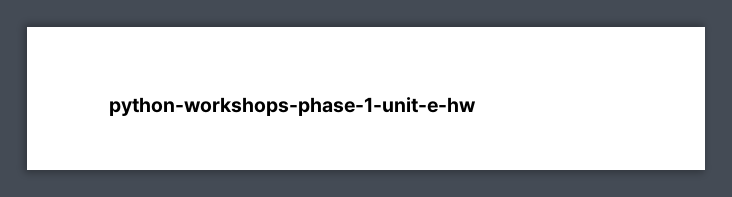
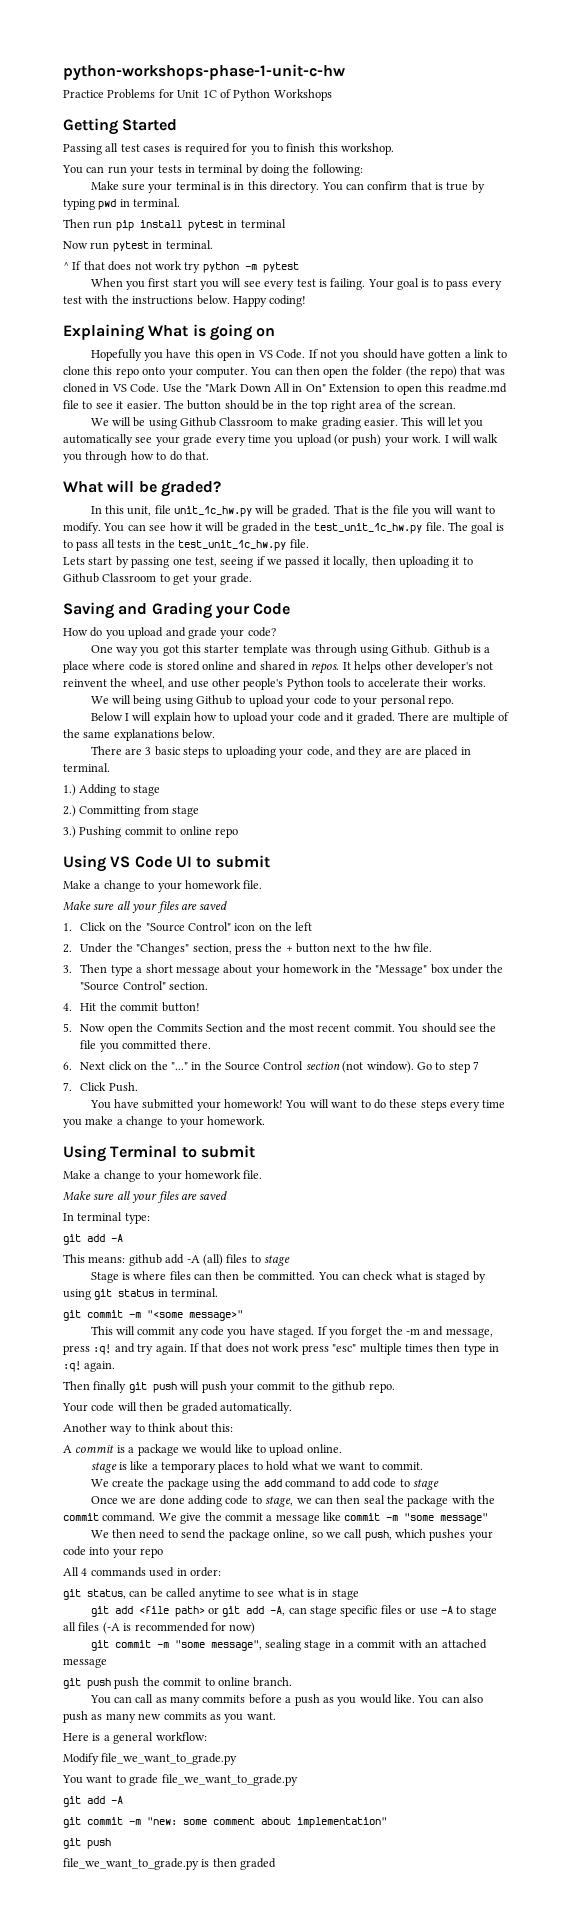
- python-workshops-phase-1-unit-e-hw
+ python-workshops-phase-1-unit-c-hw
+ Practice Problems for Unit 1C of Python Workshops
+ Getting Started
+ Passing all test cases is required for you to finish this workshop.
+ You can run your tests in terminal by doing the following:
+ Make sure your terminal is in this directory. You can confirm that is true by typing pwd in terminal.
+ Then run pip install pytest in terminal
+ Now run pytest in terminal.
+ ^ If that does not work try python -m pytest
+ When you first start you will see every test is failing. Your goal is to pass every test with the instructions below. Happy coding!
+ Explaining What is going on
+ Hopefully you have this open in VS Code. If not you should have gotten a link to clone this repo onto your computer. You can then open the folder (the repo) that was cloned in VS Code. Use the "Mark Down All in On" Extension to open this readme.md file to see it easier. The button should be in the top right area of the screan.
+ We will be using Github Classroom to make grading easier. This will let you automatically see your grade every time you upload (or push) your work. I will walk you through how to do that.
+ What will be graded?
+ In this unit, file unit_1c_hw.py will be graded. That is the file you will want to modify. You can see how it will be graded in the test_unit_1c_hw.py file. The goal is to pass all tests in the test_unit_1c_hw.py file.
+ Lets start by passing one test, seeing if we passed it locally, then uploading it to Github Classroom to get your grade.
+ Saving and Grading your Code
+ How do you upload and grade your code?
+ One way you got this starter template was through using Github. Github is a place where code is stored online and shared in repos. It helps other developer's not reinvent the wheel, and use other people's Python tools to accelerate their works.
+ We will being using Github to upload your code to your personal repo.
+ Below I will explain how to upload your code and it graded. There are multiple of the same explanations below.
+ There are 3 basic steps to uploading your code, and they are are placed in terminal.
+ 1.) Adding to stage
+ 2.) Committing from stage
+ 3.) Pushing commit to online repo
+ Using VS Code UI to submit
+ Make a change to your homework file.
+ Make sure all your files are saved
+ 1. Click on the "Source Control" icon on the left
+ 2. Under the "Changes" section, press the + button next to the hw file.
+ 3. Then type a short message about your homework in the "Message" box under the "Source Control" section.
+ 4. Hit the commit button!
+ 5. Now open the Commits Section and the most recent commit. You should see the file you committed there.
+ 6. Next click on the "..." in the Source Control section (not window). Go to step 7
+ 7. Click Push.
+ You have submitted your homework! You will want to do these steps every time you make a change to your homework.
+ Using Terminal to submit
+ Make a change to your homework file.
+ Make sure all your files are saved
+ In terminal type:
+ git add -A
+ This means: github add -A (all) files to stage
+ Stage is where files can then be committed. You can check what is staged by using git status in terminal.
+ git commit -m "<some message>"
+ This will commit any code you have staged. If you forget the -m and message, press :q! and try again. If that does not work press "esc" multiple times then type in :q! again.
+ Then finally git push will push your commit to the github repo.
+ Your code will then be graded automatically.
+ Another way to think about this:
+ A commit is a package we would like to upload online.
+ stage is like a temporary places to hold what we want to commit.
+ We create the package using the add command to add code to stage
+ Once we are done adding code to stage, we can then seal the package with the commit command. We give the commit a message like commit -m "some message"
+ We then need to send the package online, so we call push, which pushes your code into your repo
+ All 4 commands used in order:
+ git status, can be called anytime to see what is in stage
+ git add <file path> or git add -A, can stage specific files or use -A to stage all files (-A is recommended for now)
+ git commit -m "some message", sealing stage in a commit with an attached message
+ git push push the commit to online branch.
+ You can call as many commits before a push as you would like. You can also push as many new commits as you want.
+ Here is a general workflow:
+ Modify file_we_want_to_grade.py
+ You want to grade file_we_want_to_grade.py
+ git add -A
+ git commit -m "new: some comment about implementation"
+ git push
+ file_we_want_to_grade.py is then graded

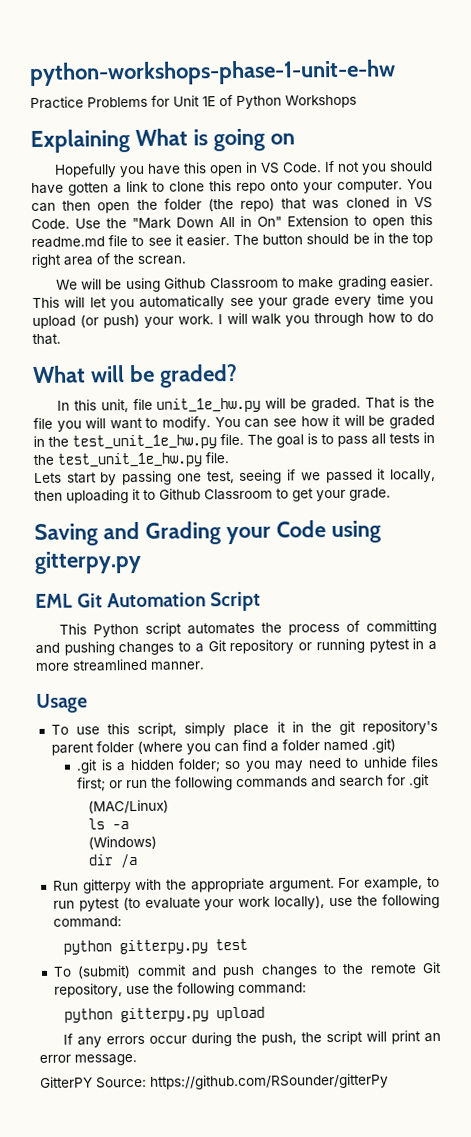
- python-workshops-phase-1-unit-c-hw
+ python-workshops-phase-1-unit-e-hw
- Practice Problems for Unit 1C of Python Workshops
+ Practice Problems for Unit 1E of Python Workshops
- Getting Started
- Passing all test cases is required for you to finish this workshop.
- You can run your tests in terminal by doing the following:
- Make sure your terminal is in this directory. You can confirm that is true by typing pwd in terminal.
- Then run pip install pytest in terminal
- Now run pytest in terminal.
- ^ If that does not work try python -m pytest
- When you first start you will see every test is failing. Your goal is to pass every test with the instructions below. Happy coding!
- In this unit, file unit_1c_hw.py will be graded.
+ In this unit, file unit_1e_hw.py will be graded.
- You can see how it will be graded in the test_unit_1c_hw.py file.
+ You can see how it will be graded in the test_unit_1e_hw.py file.
- The goal is to pass all tests in the test_unit_1c_hw.py file.
+ The goal is to pass all tests in the test_unit_1e_hw.py file.
- Saving and Grading your Code
- How do you upload and grade your code?
- One way you got this starter template was through using Github. Github is a place where code is stored online and shared in repos. It helps other developer's not reinvent the wheel, and use other people's Python tools to accelerate their works.
- We will being using Github to upload your code to your personal repo.
- Below I will explain how to upload your code and it graded. There are multiple of the same explanations below.
- There are 3 basic steps to uploading your code, and they are are placed in terminal.
- 1.) Adding to stage
- 2.) Committing from stage
- 3.) Pushing commit to online repo
- Using VS Code UI to submit
- Make a change to your homework file.
- Make sure all your files are saved
- 1. Click on the "Source Control" icon on the left
- 2. Under the "Changes" section, press the + button next to the hw file.
- 3. Then type a short message about your homework in the "Message" box under the "Source Control" section.
- 4. Hit the commit button!
- 5. Now open the Commits Section and the most recent commit. You should see the file you committed there.
- 6. Next click on the "..." in the Source Control section (not window). Go to step 7
- 7. Click Push.
- You have submitted your homework! You will want to do these steps every time you make a change to your homework.
- Using Terminal to submit
- Make a change to your homework file.
- Make sure all your files are saved
- In terminal type:
- git add -A
- This means: github add -A (all) files to stage
- Stage is where files can then be committed. You can check what is staged by using git status in terminal.
- git commit -m "<some message>"
- This will commit any code you have staged. If you forget the -m and message, press :q! and try again. If that does not work press "esc" multiple times then type in :q! again.
- Then finally git push will push your commit to the github repo.
- Your code will then be graded automatically.
- Another way to think about this:
- A commit is a package we would like to upload online.
- stage is like a temporary places to hold what we want to commit.
- We create the package using the add command to add code to stage
- Once we are done adding code to stage, we can then seal the package with the commit command. We give the commit a message like commit -m "some message"
- We then need to send the package online, so we call push, which pushes your code into your repo
- All 4 commands used in order:
- git status, can be called anytime to see what is in stage
- git add <file path> or git add -A, can stage specific files or use -A to stage all files (-A is recommended for now)
- git commit -m "some message", sealing stage in a commit with an attached message
- git push push the commit to online branch.
- You can call as many commits before a push as you would like. You can also push as many new commits as you want.
- Here is a general workflow:
- Modify file_we_want_to_grade.py
- You want to grade file_we_want_to_grade.py
- git add -A
- git commit -m "new: some comment about implementation"
- git push
- file_we_want_to_grade.py is then graded
+ Saving and Grading your Code using gitterpy.py
+ EML Git Automation Script
+ This Python script automates the process of committing and pushing changes to a Git repository or running pytest in a more streamlined manner.
+ Usage
+ To use this script, simply place it in the git repository's parent folder (where you can find a folder named .git)
+ .git is a hidden folder; so you may need to unhide files first; or run the following commands and search for .git
+ (MAC/Linux)
+ ls -a
+ (Windows)
+ dir /a
+ Run gitterpy with the appropriate argument. For example, to run pytest (to evaluate your work locally), use the following command:
+ python gitterpy.py test
+ To (submit) commit and push changes to the remote Git repository, use the following command:
+ python gitterpy.py upload
+ If any errors occur during the push, the script will print an error message.
+ GitterPY Source: https://github.com/RSounder/gitterPy

